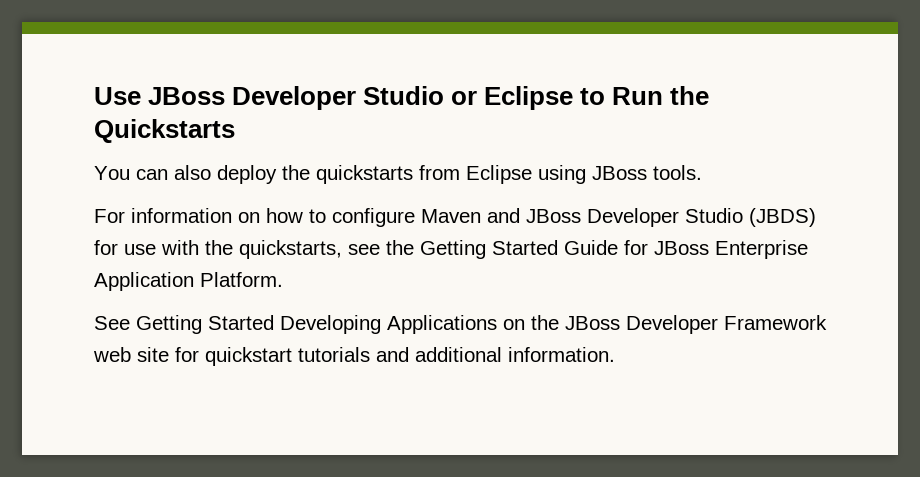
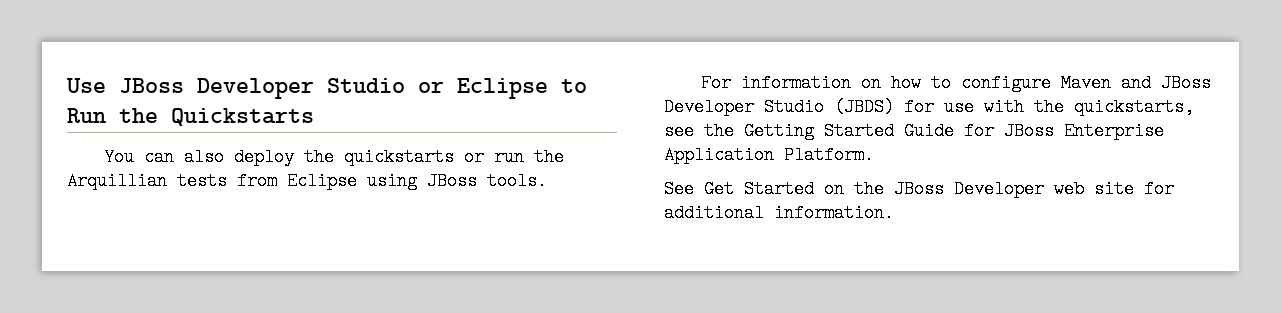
- You can also deploy the quickstarts from Eclipse using JBoss tools.
+ You can also deploy the quickstarts or run the Arquillian tests from Eclipse using JBoss tools.
- See Getting Started Developing Applications on the JBoss Developer Framework web site for quickstart tutorials and additional information.
+ See Get Started on the JBoss Developer web site for additional information.

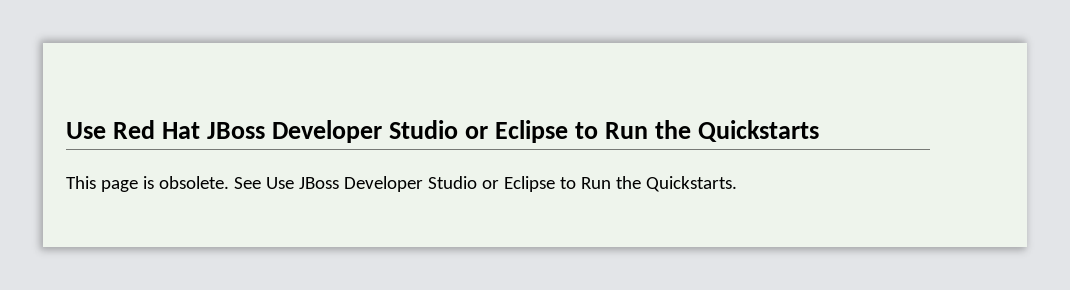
- Use JBoss Developer Studio or Eclipse to Run the Quickstarts
+ Use Red Hat JBoss Developer Studio or Eclipse to Run the Quickstarts
- You can also deploy the quickstarts or run the Arquillian tests from Eclipse using JBoss tools.
- For information on how to configure Maven and JBoss Developer Studio (JBDS) for use with the quickstarts, see the Getting Started Guide for JBoss Enterprise Application Platform.
- See Get Started on the JBoss Developer web site for additional information.
+ This page is obsolete. See Use JBoss Developer Studio or Eclipse to Run the Quickstarts.

